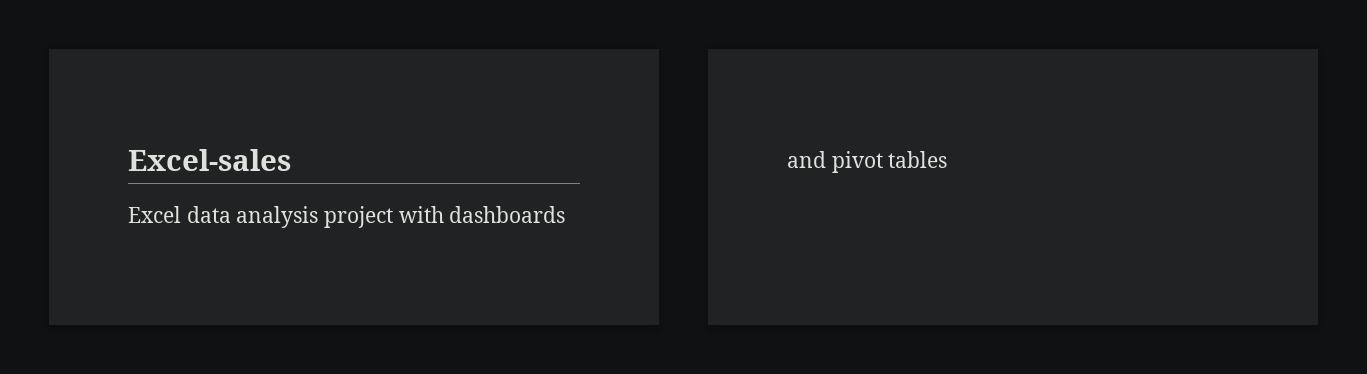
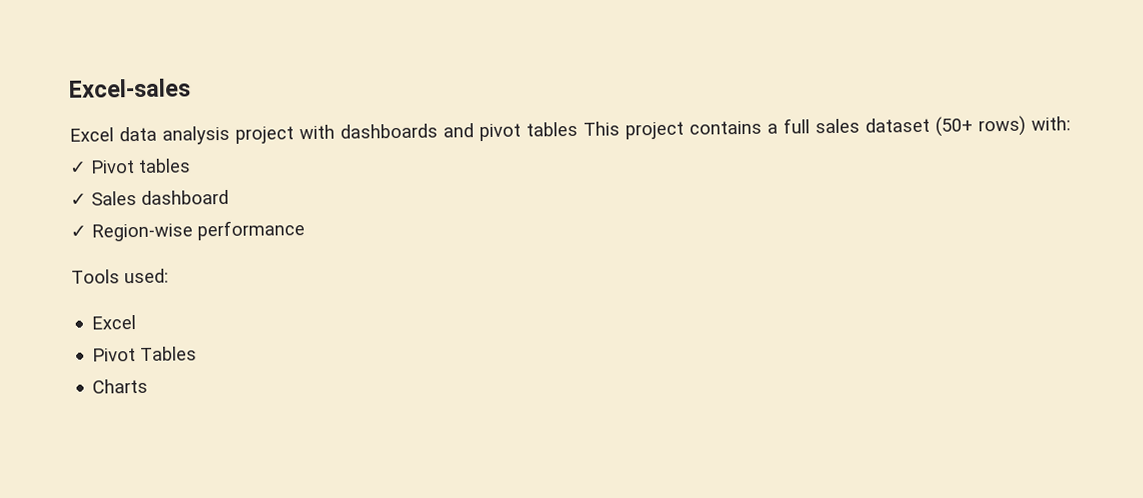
- Excel data analysis project with dashboards and pivot tables
+ Excel data analysis project with dashboards and pivot tables This project contains a full sales dataset (50+ rows) with: ✓ Pivot tables
+ ✓ Sales dashboard
+ ✓ Region-wise performance
+ Tools used:
+ Excel
+ Pivot Tables
+ Charts

